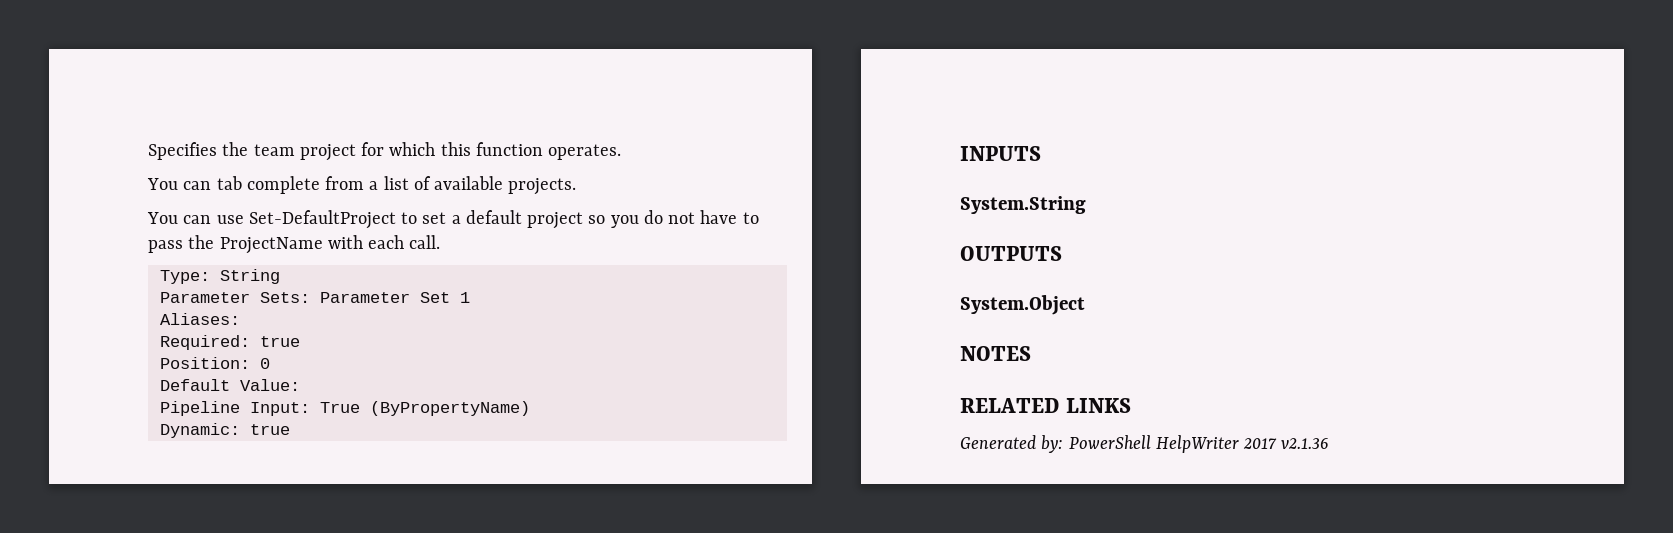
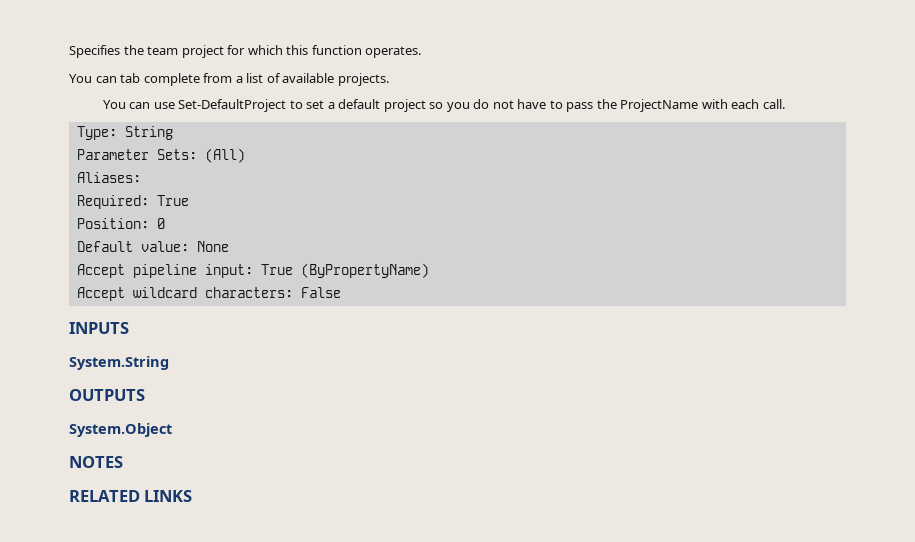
- Parameter Sets: Parameter Set 1
+ Parameter Sets: (All)
- Required: true
+ Required: True
- Default Value:
- Pipeline Input: True (ByPropertyName)
- Dynamic: true
+ Default value: None
+ Accept pipeline input: True (ByPropertyName)
+ Accept wildcard characters: False
- Generated by: PowerShell HelpWriter 2017 v2.1.36

